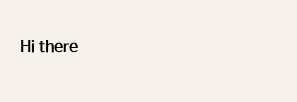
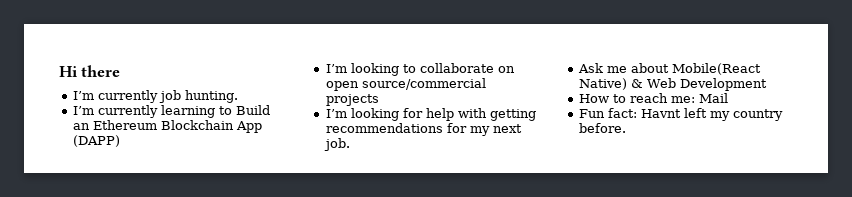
+ I’m currently job hunting.
+ I’m currently learning to Build an Ethereum Blockchain App (DAPP)
+ I’m looking to collaborate on open source/commercial projects
+ I’m looking for help with getting recommendations for my next job.
+ Ask me about Mobile(React Native) & Web Development
+ How to reach me: Mail
+ Fun fact: Havnt left my country before.

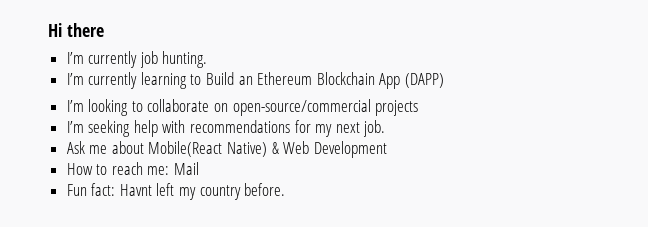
- I’m looking to collaborate on open source/commercial projects
+ I’m looking to collaborate on open-source/commercial projects
- I’m looking for help with getting recommendations for my next job.
+ I’m seeking help with recommendations for my next job.

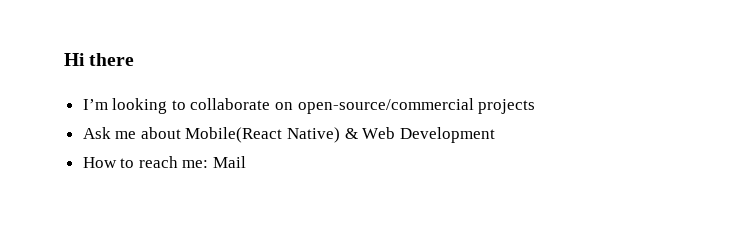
- I’m currently job hunting.
- I’m currently learning to Build an Ethereum Blockchain App (DAPP)
- I’m seeking help with recommendations for my next job.
- Fun fact: Havnt left my country before.

